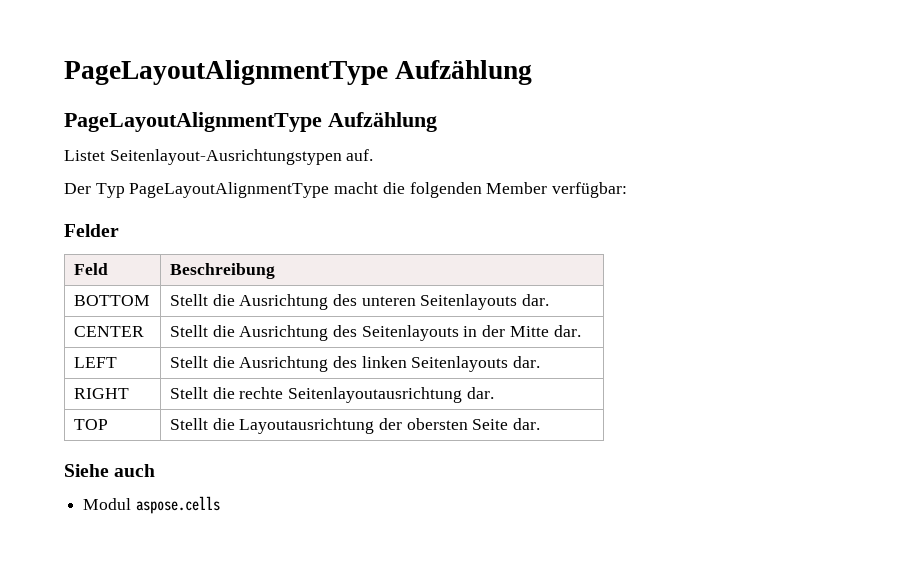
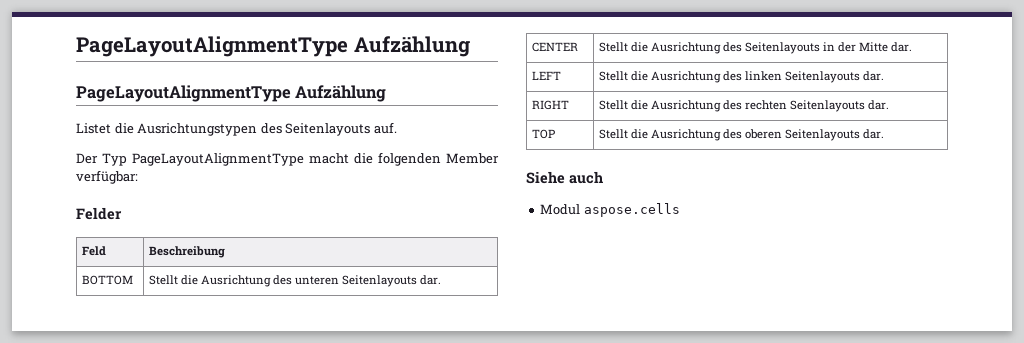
- Listet Seitenlayout-Ausrichtungstypen auf.
+ Listet die Ausrichtungstypen des Seitenlayouts auf.
- RIGHT | Stellt die rechte Seitenlayoutausrichtung dar.
+ RIGHT | Stellt die Ausrichtung des rechten Seitenlayouts dar.
- TOP | Stellt die Layoutausrichtung der obersten Seite dar.
+ TOP | Stellt die Ausrichtung des oberen Seitenlayouts dar.

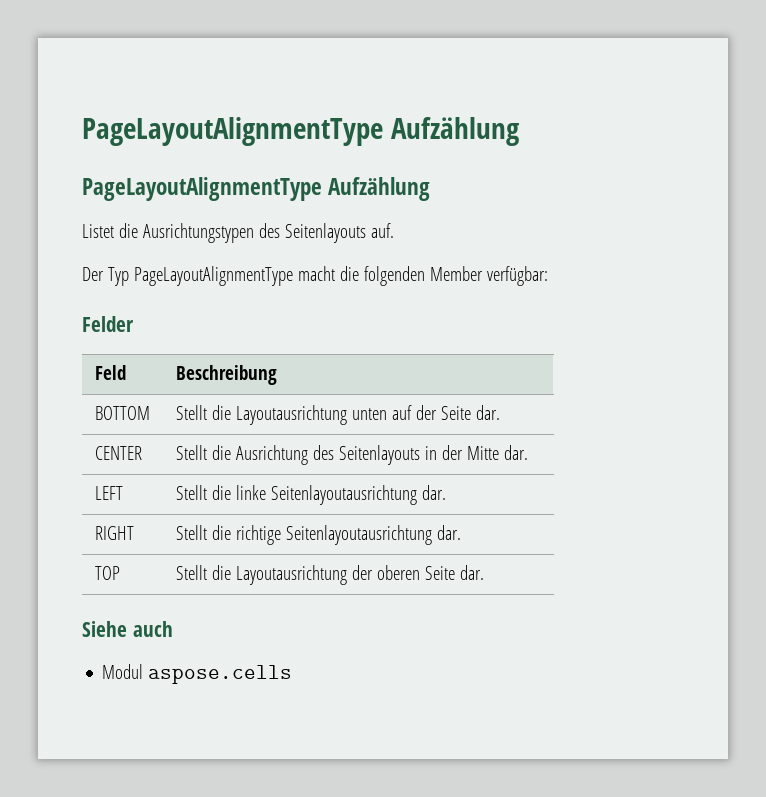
- BOTTOM | Stellt die Ausrichtung des unteren Seitenlayouts dar.
+ BOTTOM | Stellt die Layoutausrichtung unten auf der Seite dar.
- LEFT | Stellt die Ausrichtung des linken Seitenlayouts dar.
+ LEFT | Stellt die linke Seitenlayoutausrichtung dar.
- RIGHT | Stellt die Ausrichtung des rechten Seitenlayouts dar.
+ RIGHT | Stellt die richtige Seitenlayoutausrichtung dar.
- TOP | Stellt die Ausrichtung des oberen Seitenlayouts dar.
+ TOP | Stellt die Layoutausrichtung der oberen Seite dar.

